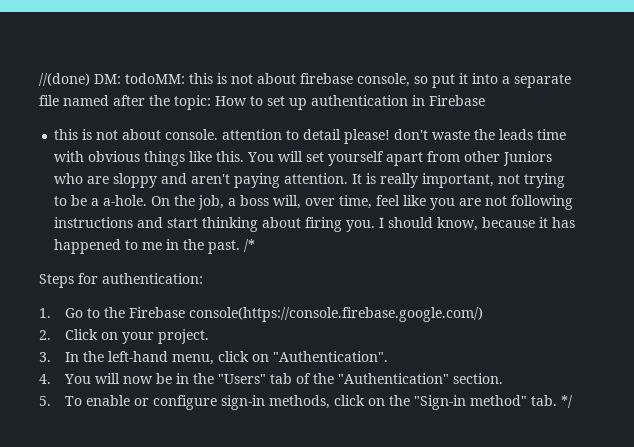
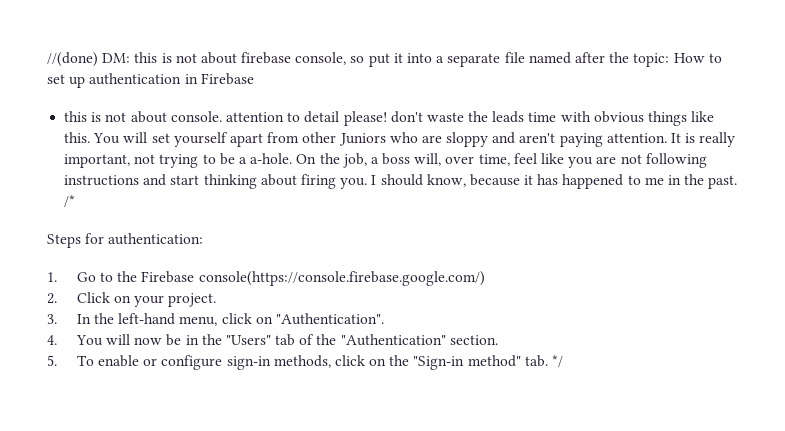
- //(done) DM: todoMM: this is not about firebase console, so put it into a separate file named after the topic: How to set up authentication in Firebase
+ //(done) DM: this is not about firebase console, so put it into a separate file named after the topic: How to set up authentication in Firebase

